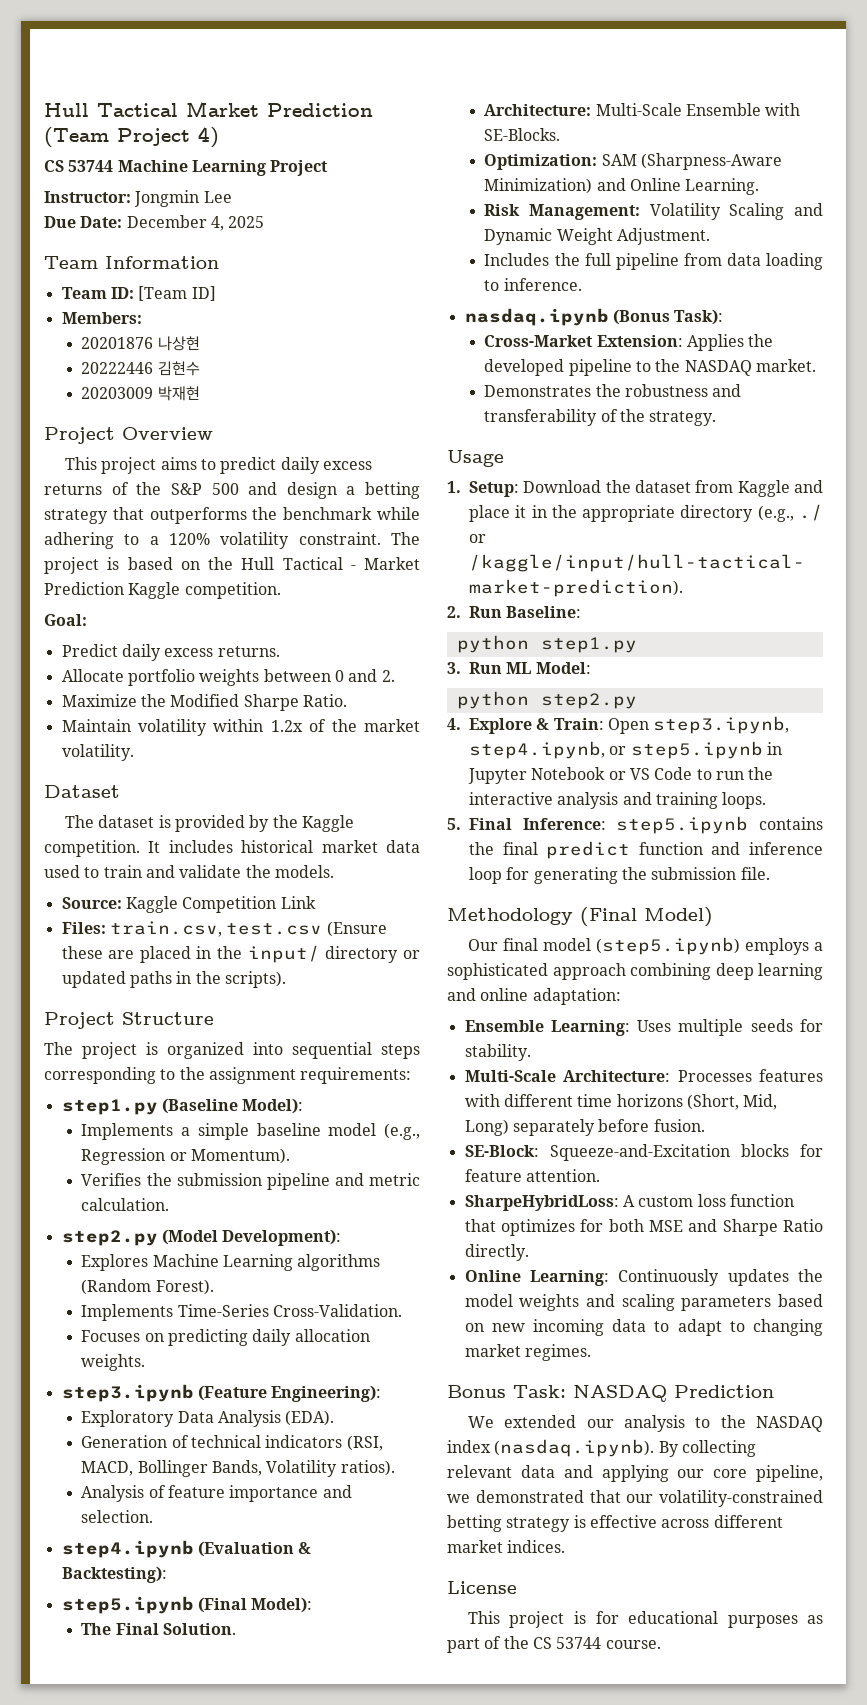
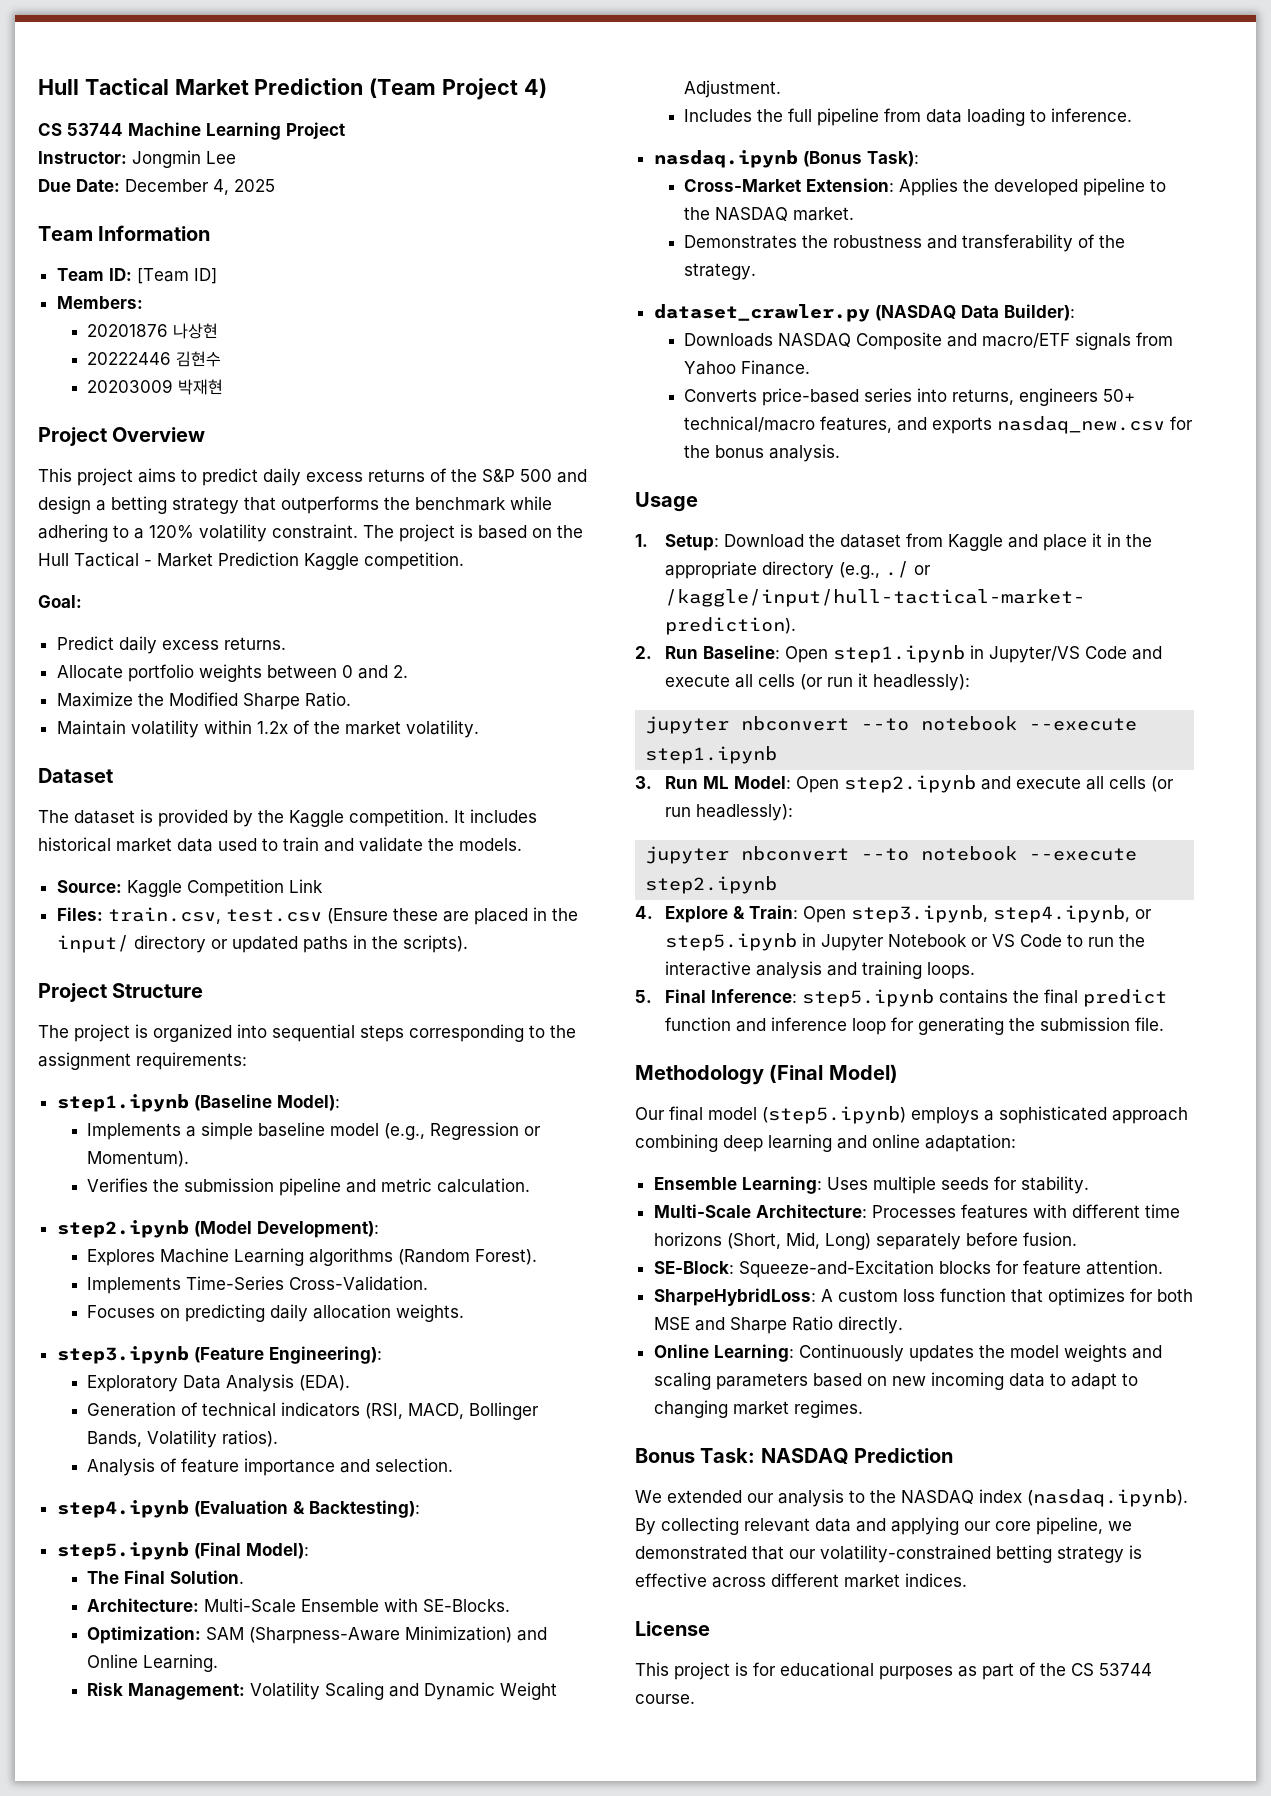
- step1.py (Baseline Model):
+ step1.ipynb (Baseline Model):
- step2.py (Model Development):
+ step2.ipynb (Model Development):
+ dataset_crawler.py (NASDAQ Data Builder):
+ Downloads NASDAQ Composite and macro/ETF signals from Yahoo Finance.
+ Converts price-based series into returns, engineers 50+ technical/macro features, and exports nasdaq_new.csv for the bonus analysis.
- 2. Run Baseline:
- python step1.py
- 3. Run ML Model:
- python step2.py
+ 2. Run Baseline: Open step1.ipynb in Jupyter/VS Code and execute all cells (or run it headlessly):
+ jupyter nbconvert --to notebook --execute step1.ipynb
+ 3. Run ML Model: Open step2.ipynb and execute all cells (or run headlessly):
+ jupyter nbconvert --to notebook --execute step2.ipynb

